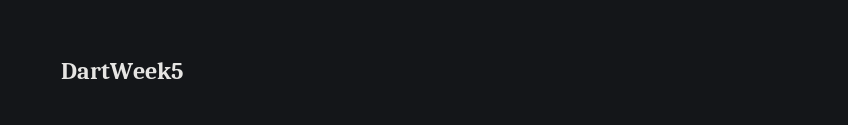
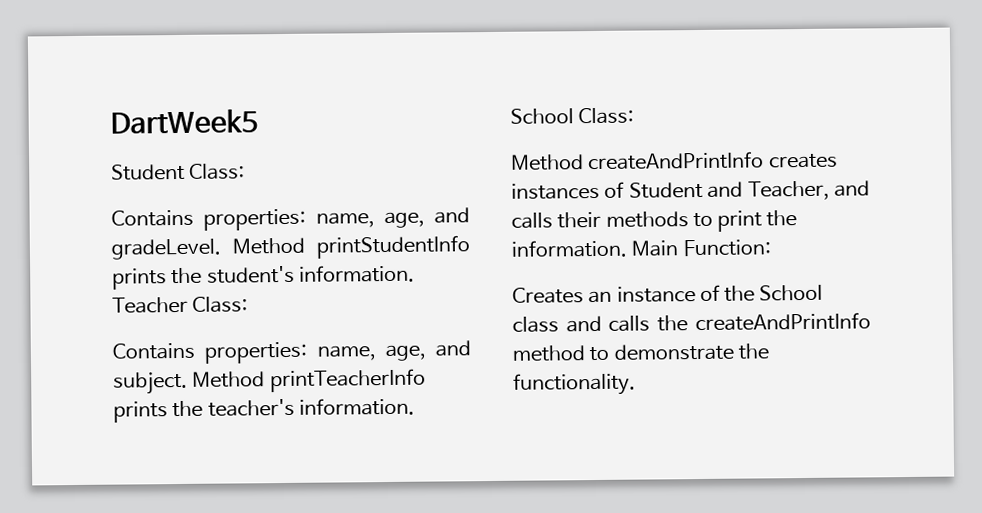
+ Student Class:
+ Contains properties: name, age, and gradeLevel. Method printStudentInfo prints the student's information. Teacher Class:
+ Contains properties: name, age, and subject. Method printTeacherInfo prints the teacher's information. School Class:
+ Method createAndPrintInfo creates instances of Student and Teacher, and calls their methods to print the information. Main Function:
+ Creates an instance of the School class and calls the createAndPrintInfo method to demonstrate the functionality.

